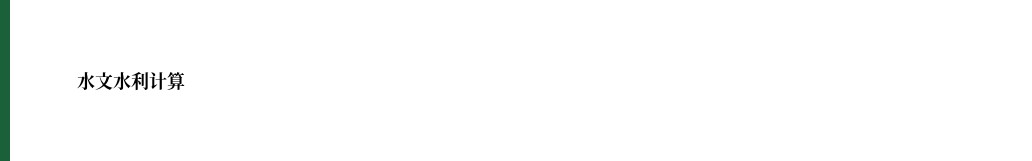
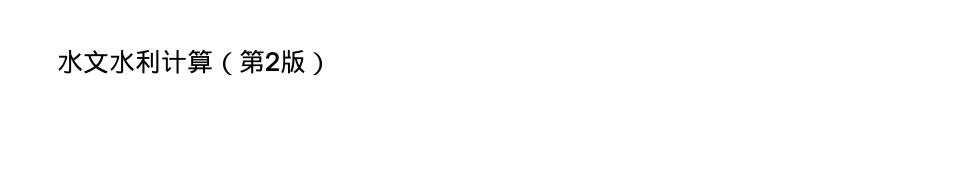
- 水文水利计算
+ 水文水利计算（第2版）

